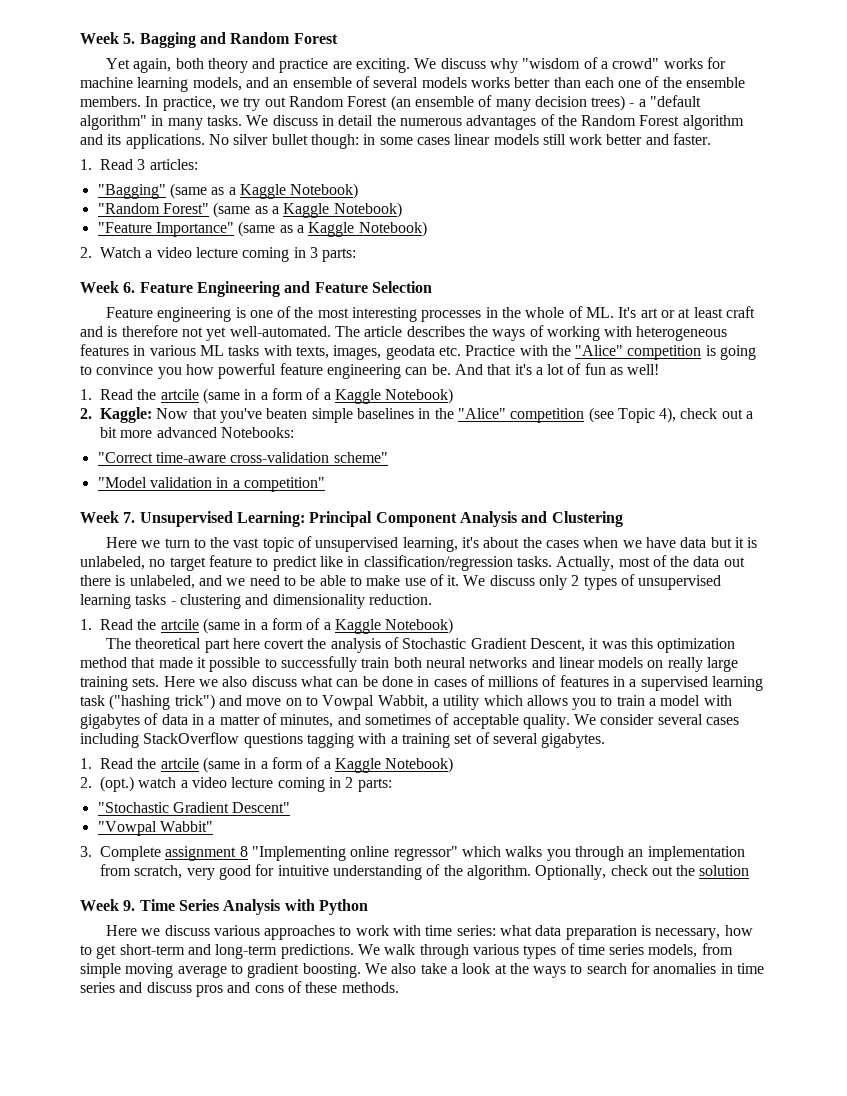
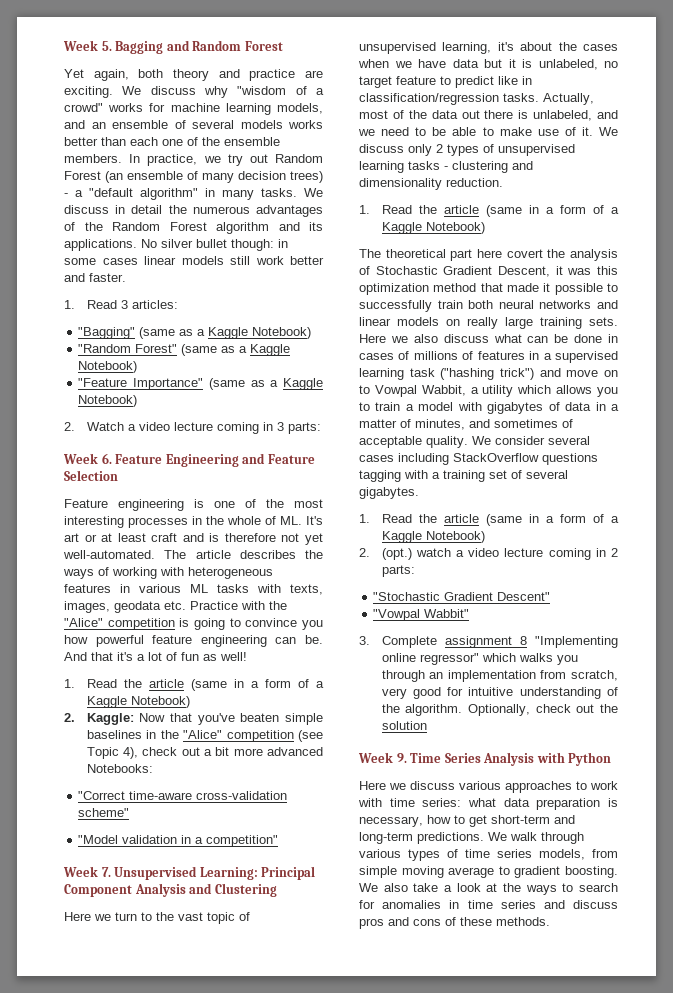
  And that it's a lot of fun as well!
- 1. Read the artcile (same in a form of a Kaggle Notebook)
+ 1. Read the article (same in a form of a Kaggle Notebook)
  We discuss only 2 types of unsupervised learning tasks - clustering and dimensionality reduction.
- 1. Read the artcile (same in a form of a Kaggle Notebook)
+ 1. Read the article (same in a form of a Kaggle Notebook)
  We consider several cases including StackOverflow questions tagging with a training set of several gigabytes.
- 1. Read the artcile (same in a form of a Kaggle Notebook)
+ 1. Read the article (same in a form of a Kaggle Notebook)

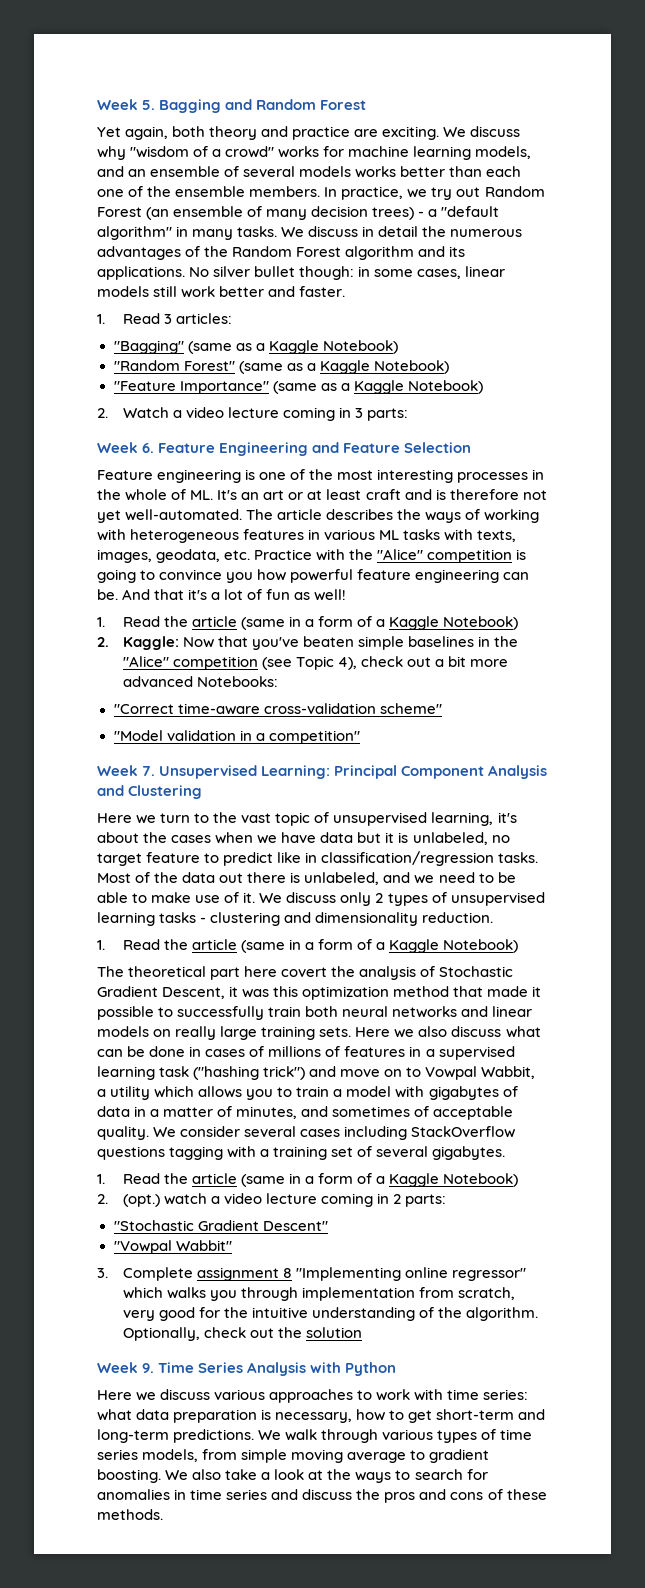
- No silver bullet though: in some cases linear models still work better and faster.
+ No silver bullet though: in some cases, linear models still work better and faster.
- Feature engineering is one of the most interesting processes in the whole of ML. It's art or at least craft and is therefore not yet well-automated.
+ Feature engineering is one of the most interesting processes in the whole of ML. It's an art or at least craft and is therefore not yet well-automated.
- The article describes the ways of working with heterogeneous features in various ML tasks with texts, images, geodata etc. Practice with the "Alice" competition is going to convince you how powerful feature engineering can be.
+ The article describes the ways of working with heterogeneous features in various ML tasks with texts, images, geodata, etc. Practice with the "Alice" competition is going to convince you how powerful feature engineering can be.
- Actually, most of the data out there is unlabeled, and we need to be able to make use of it.
+ Most of the data out there is unlabeled, and we need to be able to make use of it.
- 3. Complete assignment 8 "Implementing online regressor" which walks you through an implementation from scratch, very good for intuitive understanding of the algorithm.
+ 3. Complete assignment 8 "Implementing online regressor" which walks you through implementation from scratch, very good for the intuitive understanding of the algorithm.
- We also take a look at the ways to search for anomalies in time series and discuss pros and cons of these methods.
+ We also take a look at the ways to search for anomalies in time series and discuss the pros and cons of these methods.

